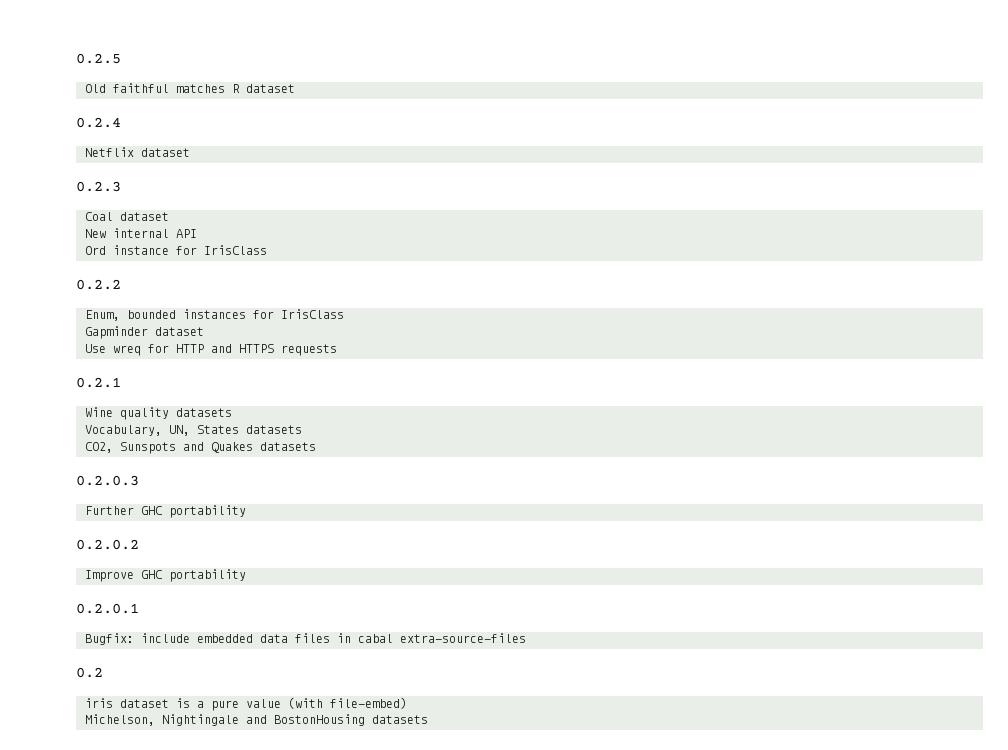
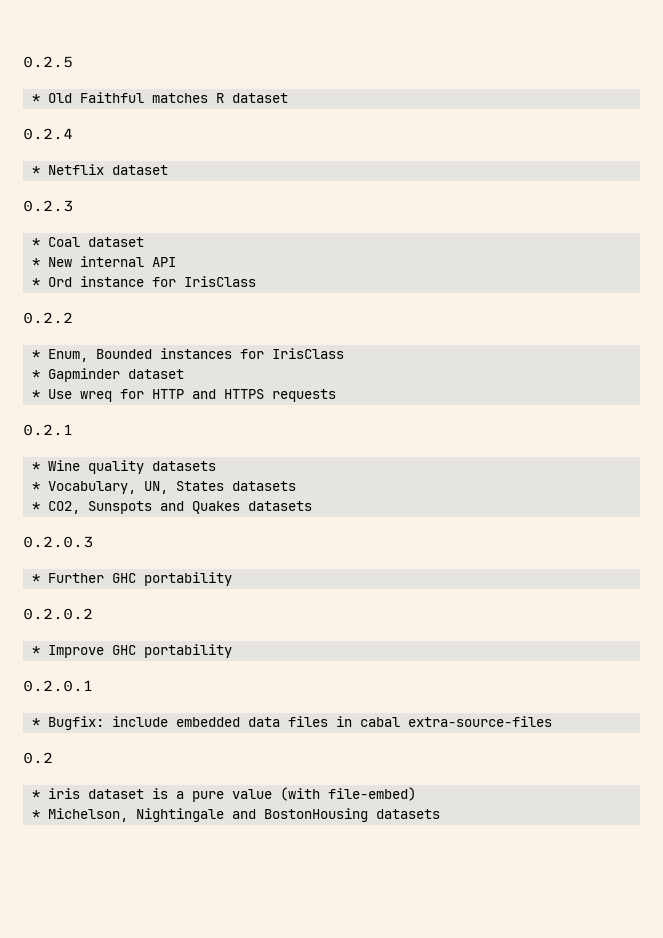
- Old faithful matches R dataset
+ * Old Faithful matches R dataset
- Netflix dataset
+ * Netflix dataset
- Coal dataset
+ * Coal dataset
- New internal API
+ * New internal API
- Ord instance for IrisClass
+ * Ord instance for IrisClass
- Enum, bounded instances for IrisClass
+ * Enum, Bounded instances for IrisClass
- Gapminder dataset
+ * Gapminder dataset
- Use wreq for HTTP and HTTPS requests
+ * Use wreq for HTTP and HTTPS requests
- Wine quality datasets
+ * Wine quality datasets
- Vocabulary, UN, States datasets
+ * Vocabulary, UN, States datasets
- CO2, Sunspots and Quakes datasets
+ * CO2, Sunspots and Quakes datasets
- Further GHC portability
+ * Further GHC portability
- Improve GHC portability
+ * Improve GHC portability
- Bugfix: include embedded data files in cabal extra-source-files
+ * Bugfix: include embedded data files in cabal extra-source-files
- iris dataset is a pure value (with file-embed)
+ * iris dataset is a pure value (with file-embed)
- Michelson, Nightingale and BostonHousing datasets
+ * Michelson, Nightingale and BostonHousing datasets

